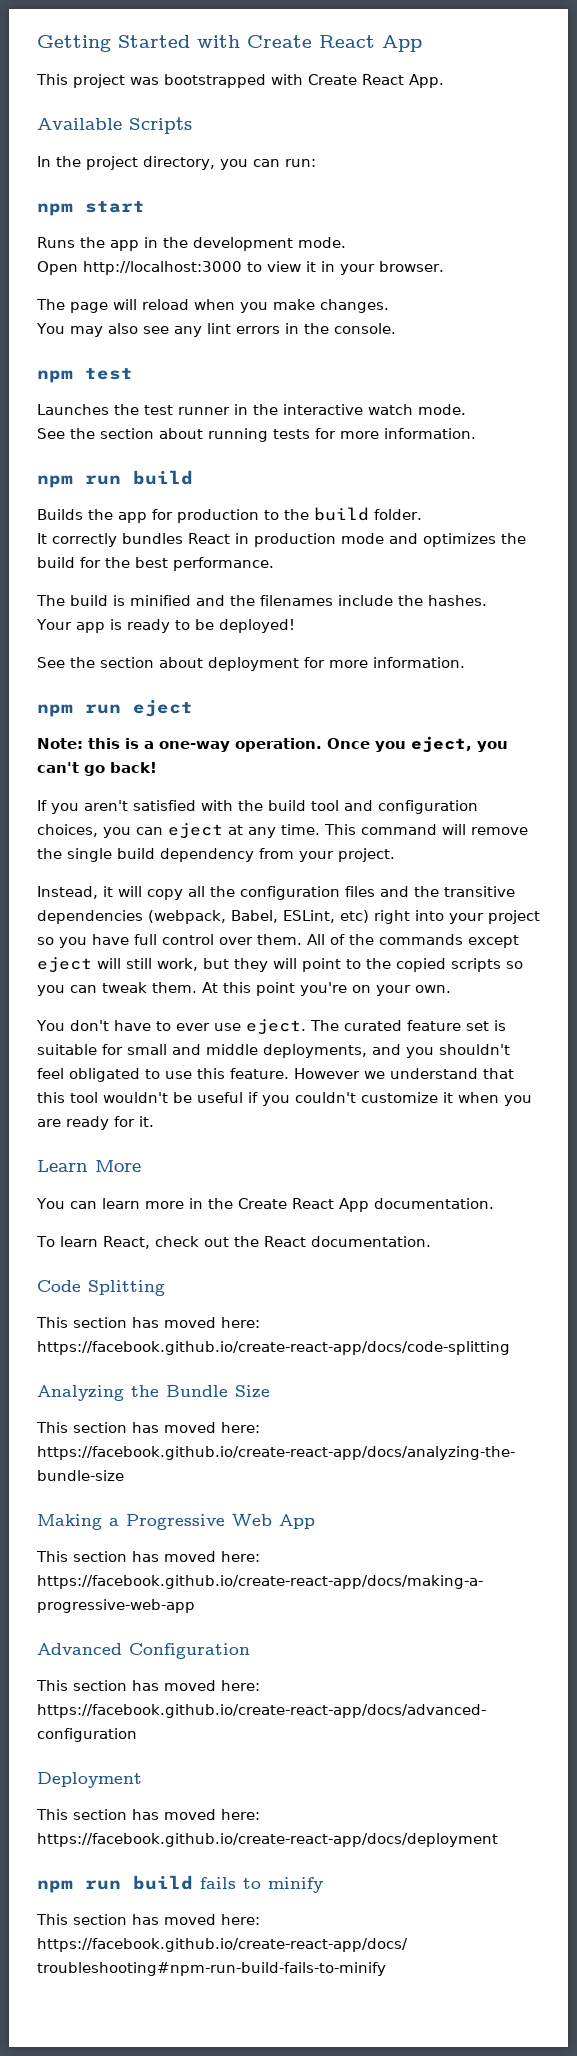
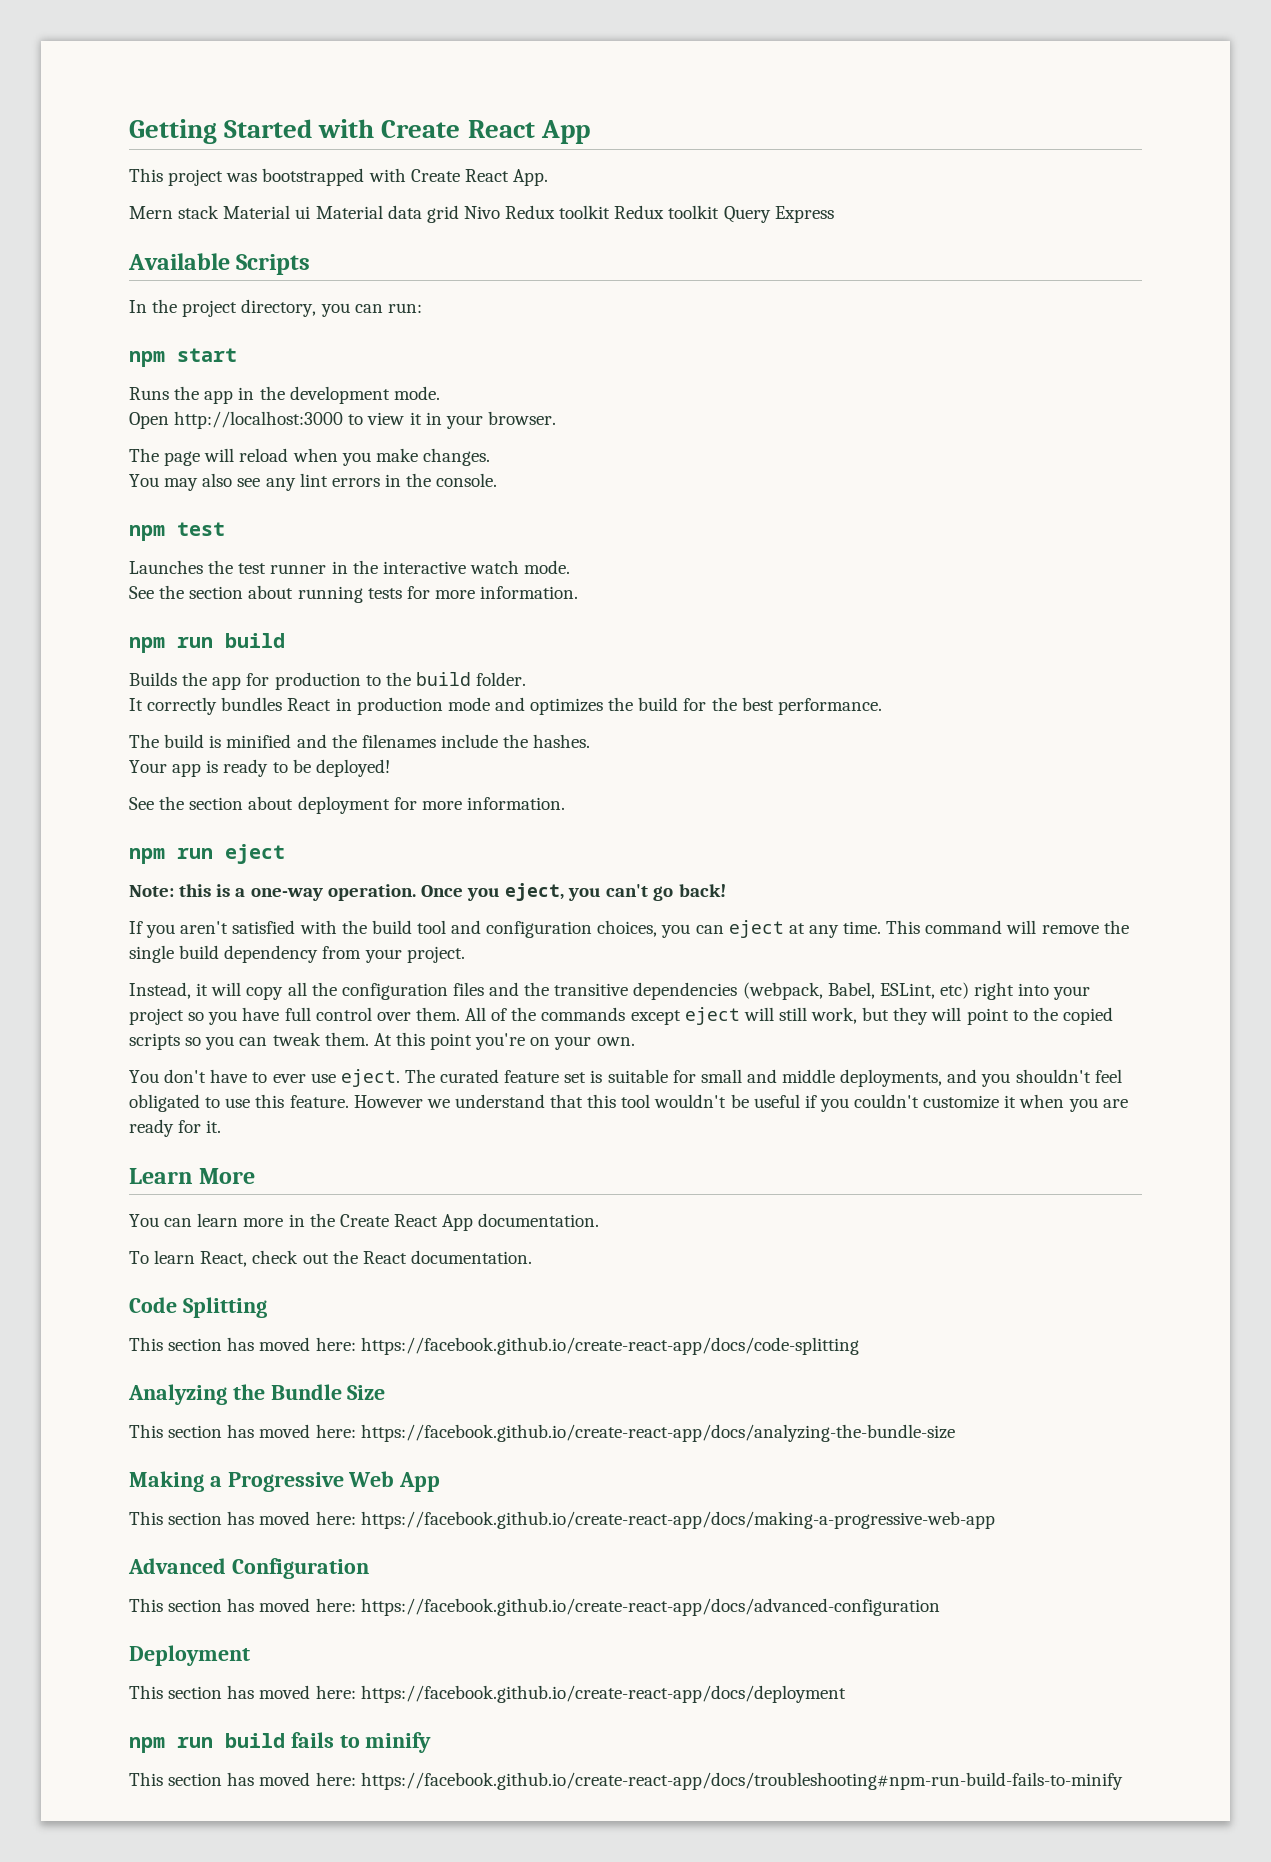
+ Mern stack Material ui Material data grid Nivo Redux toolkit Redux toolkit Query Express

